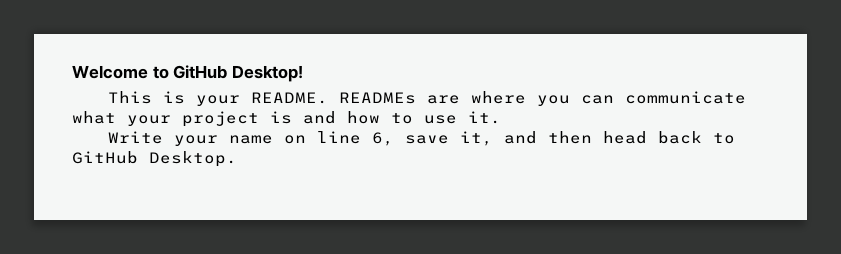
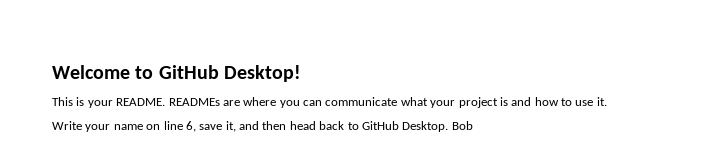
+ Bob

